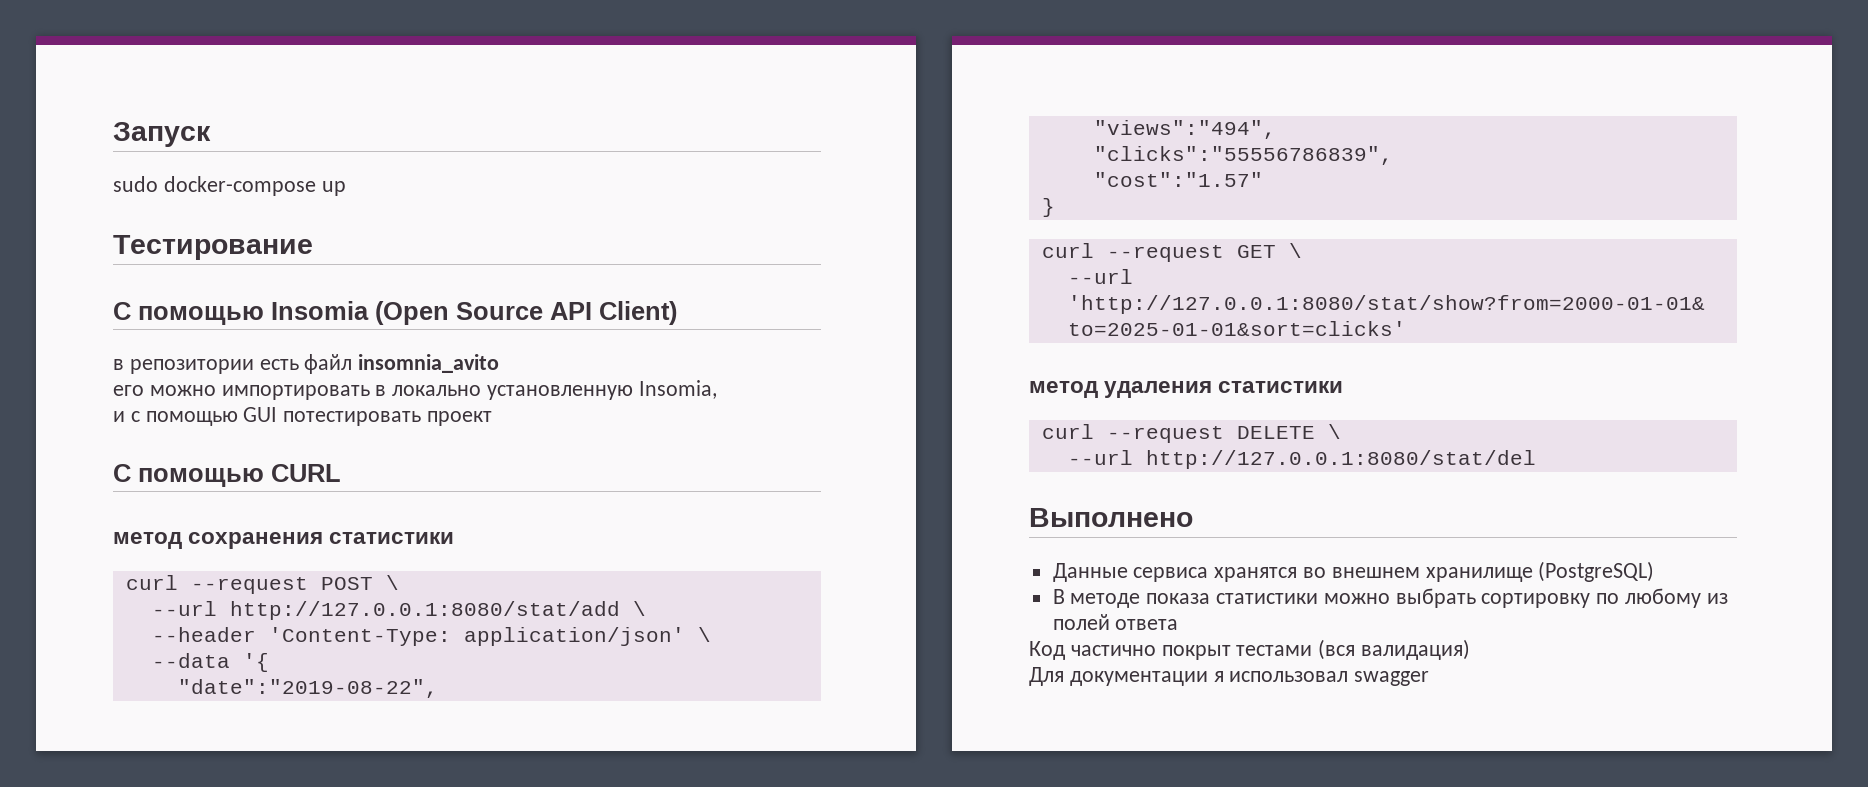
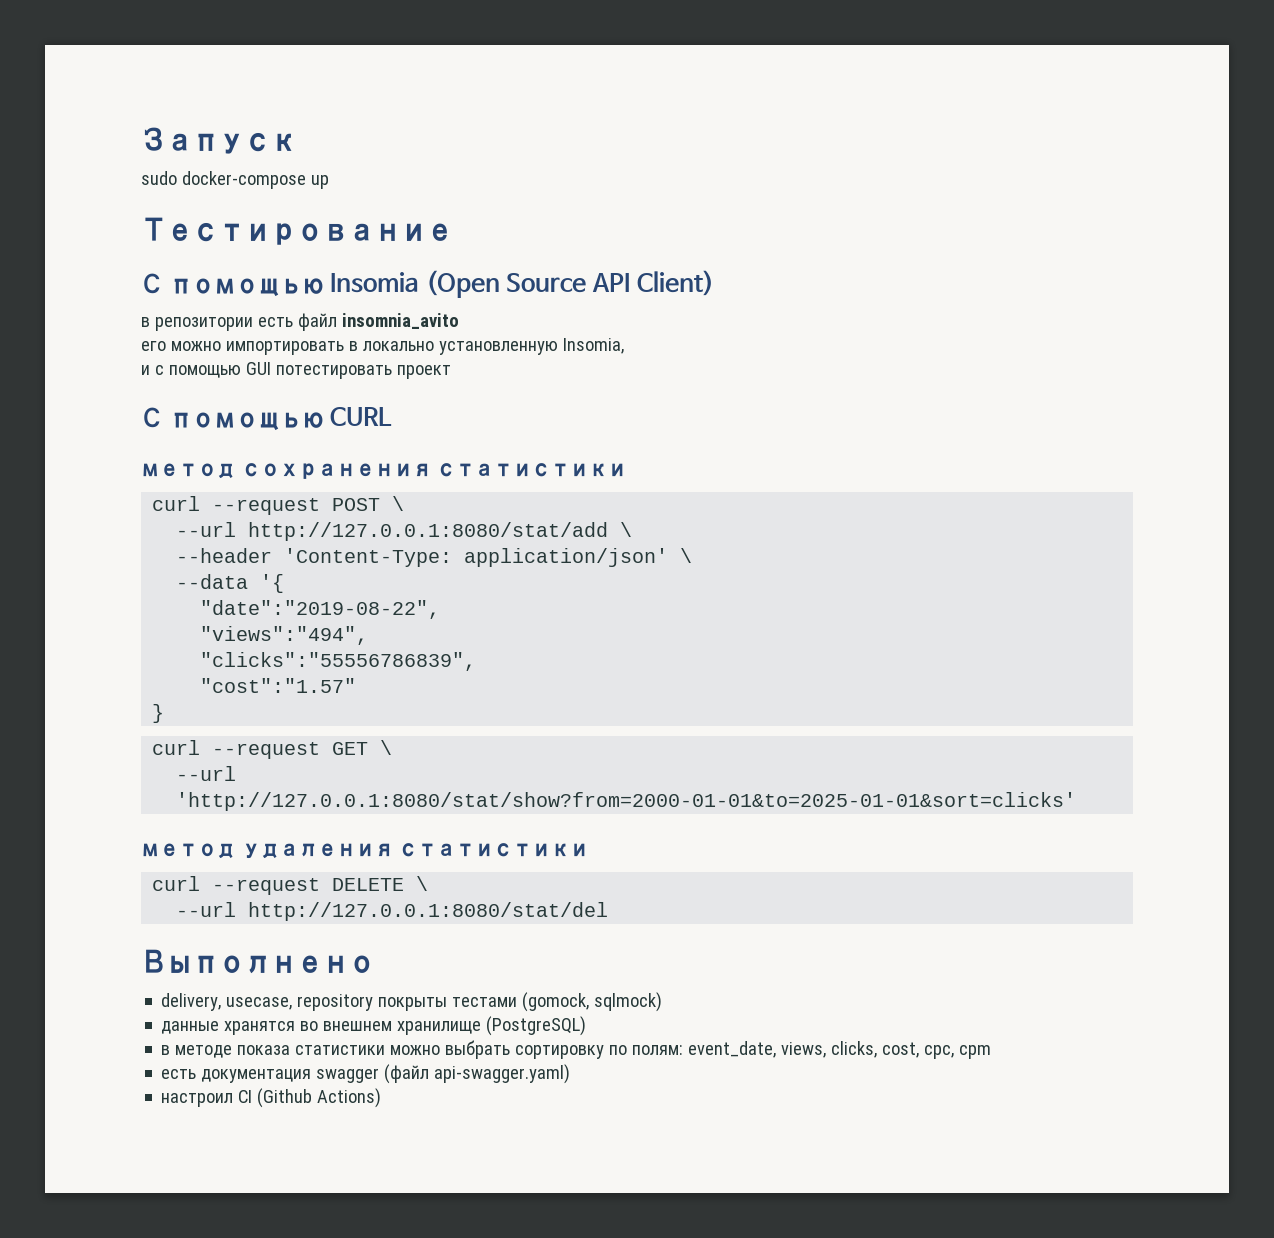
- Данные сервиса хранятся во внешнем хранилище (PostgreSQL)
+ delivery, usecase, repository покрыты тестами (gomock, sqlmock)
+ данные хранятся во внешнем хранилище (PostgreSQL)
- В методе показа статистики можно выбрать сортировку по любому из полей ответа
- Код частично покрыт тестами (вся валидация)
- Для документации я использовал swagger
+ в методе показа статистики можно выбрать сортировку по полям: event_date, views, clicks, cost, cpc, cpm
+ есть документация swagger (файл api-swagger.yaml)
+ настроил CI (Github Actions)

